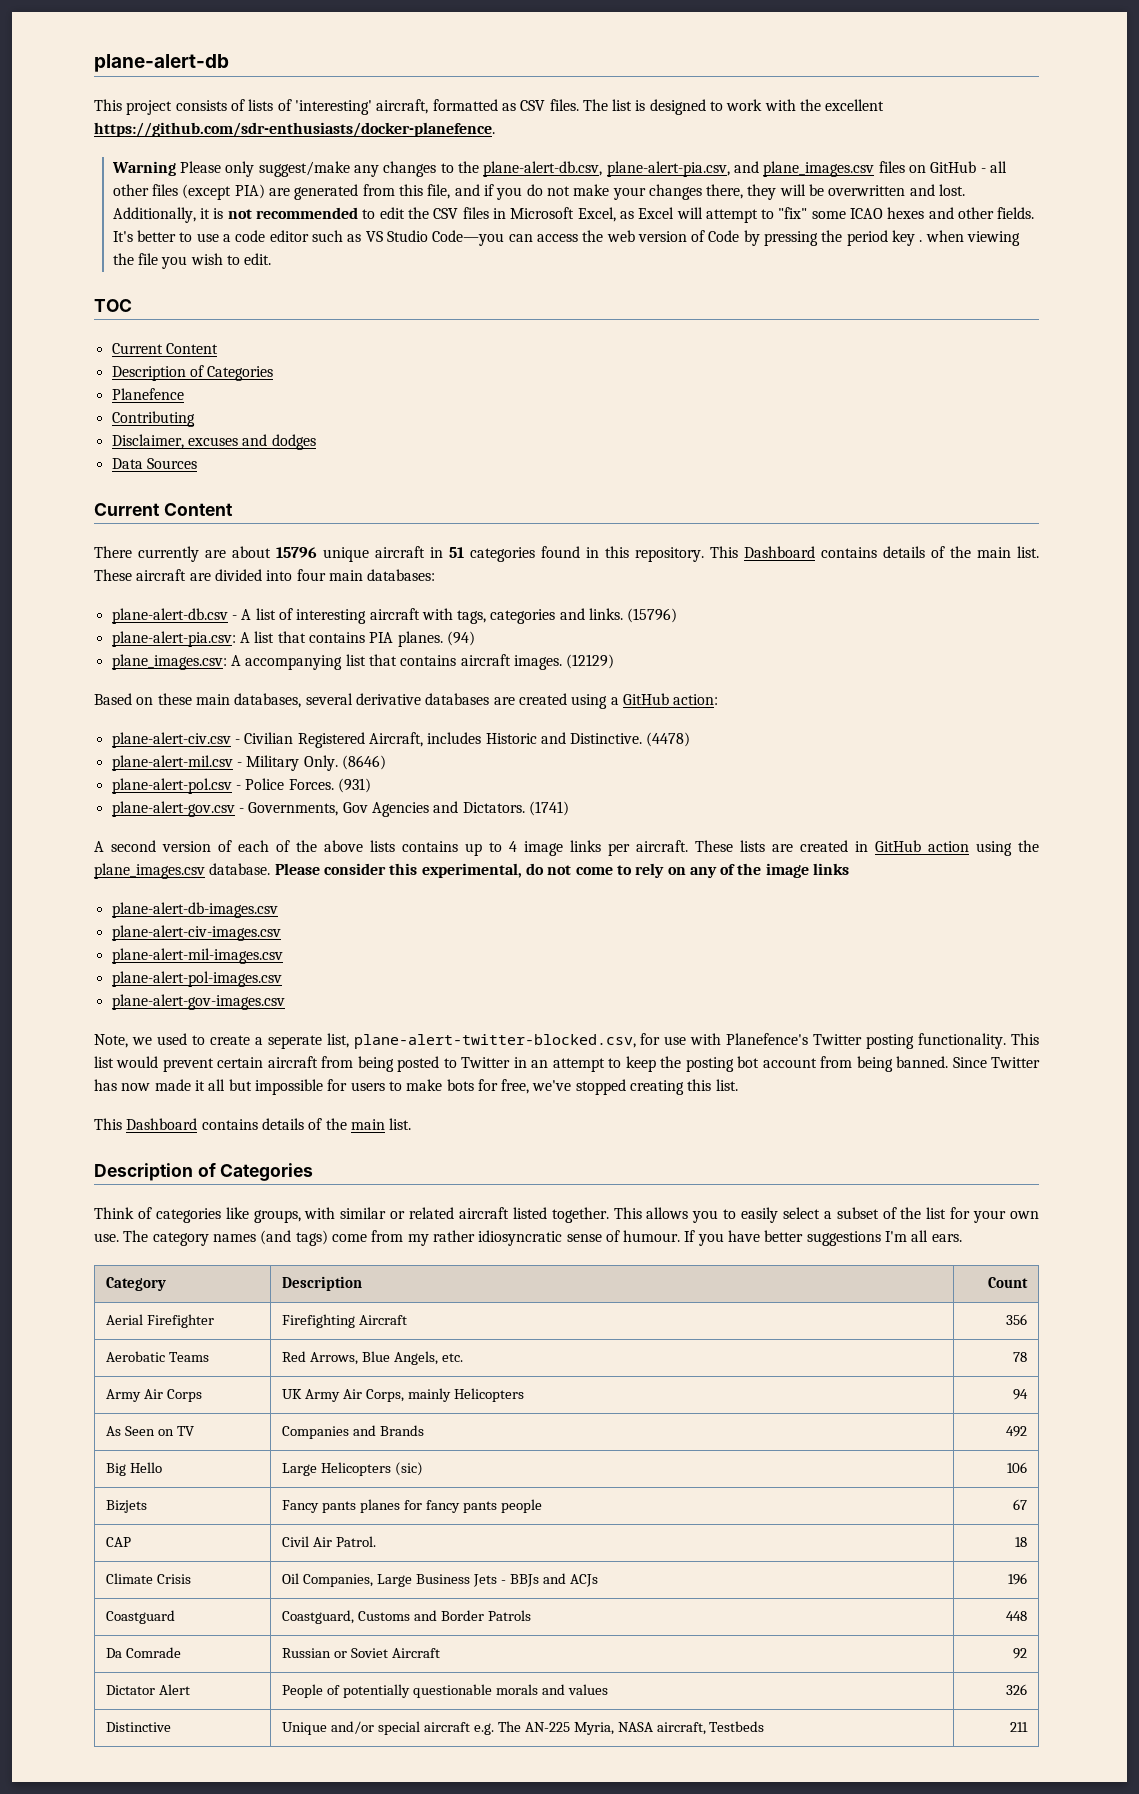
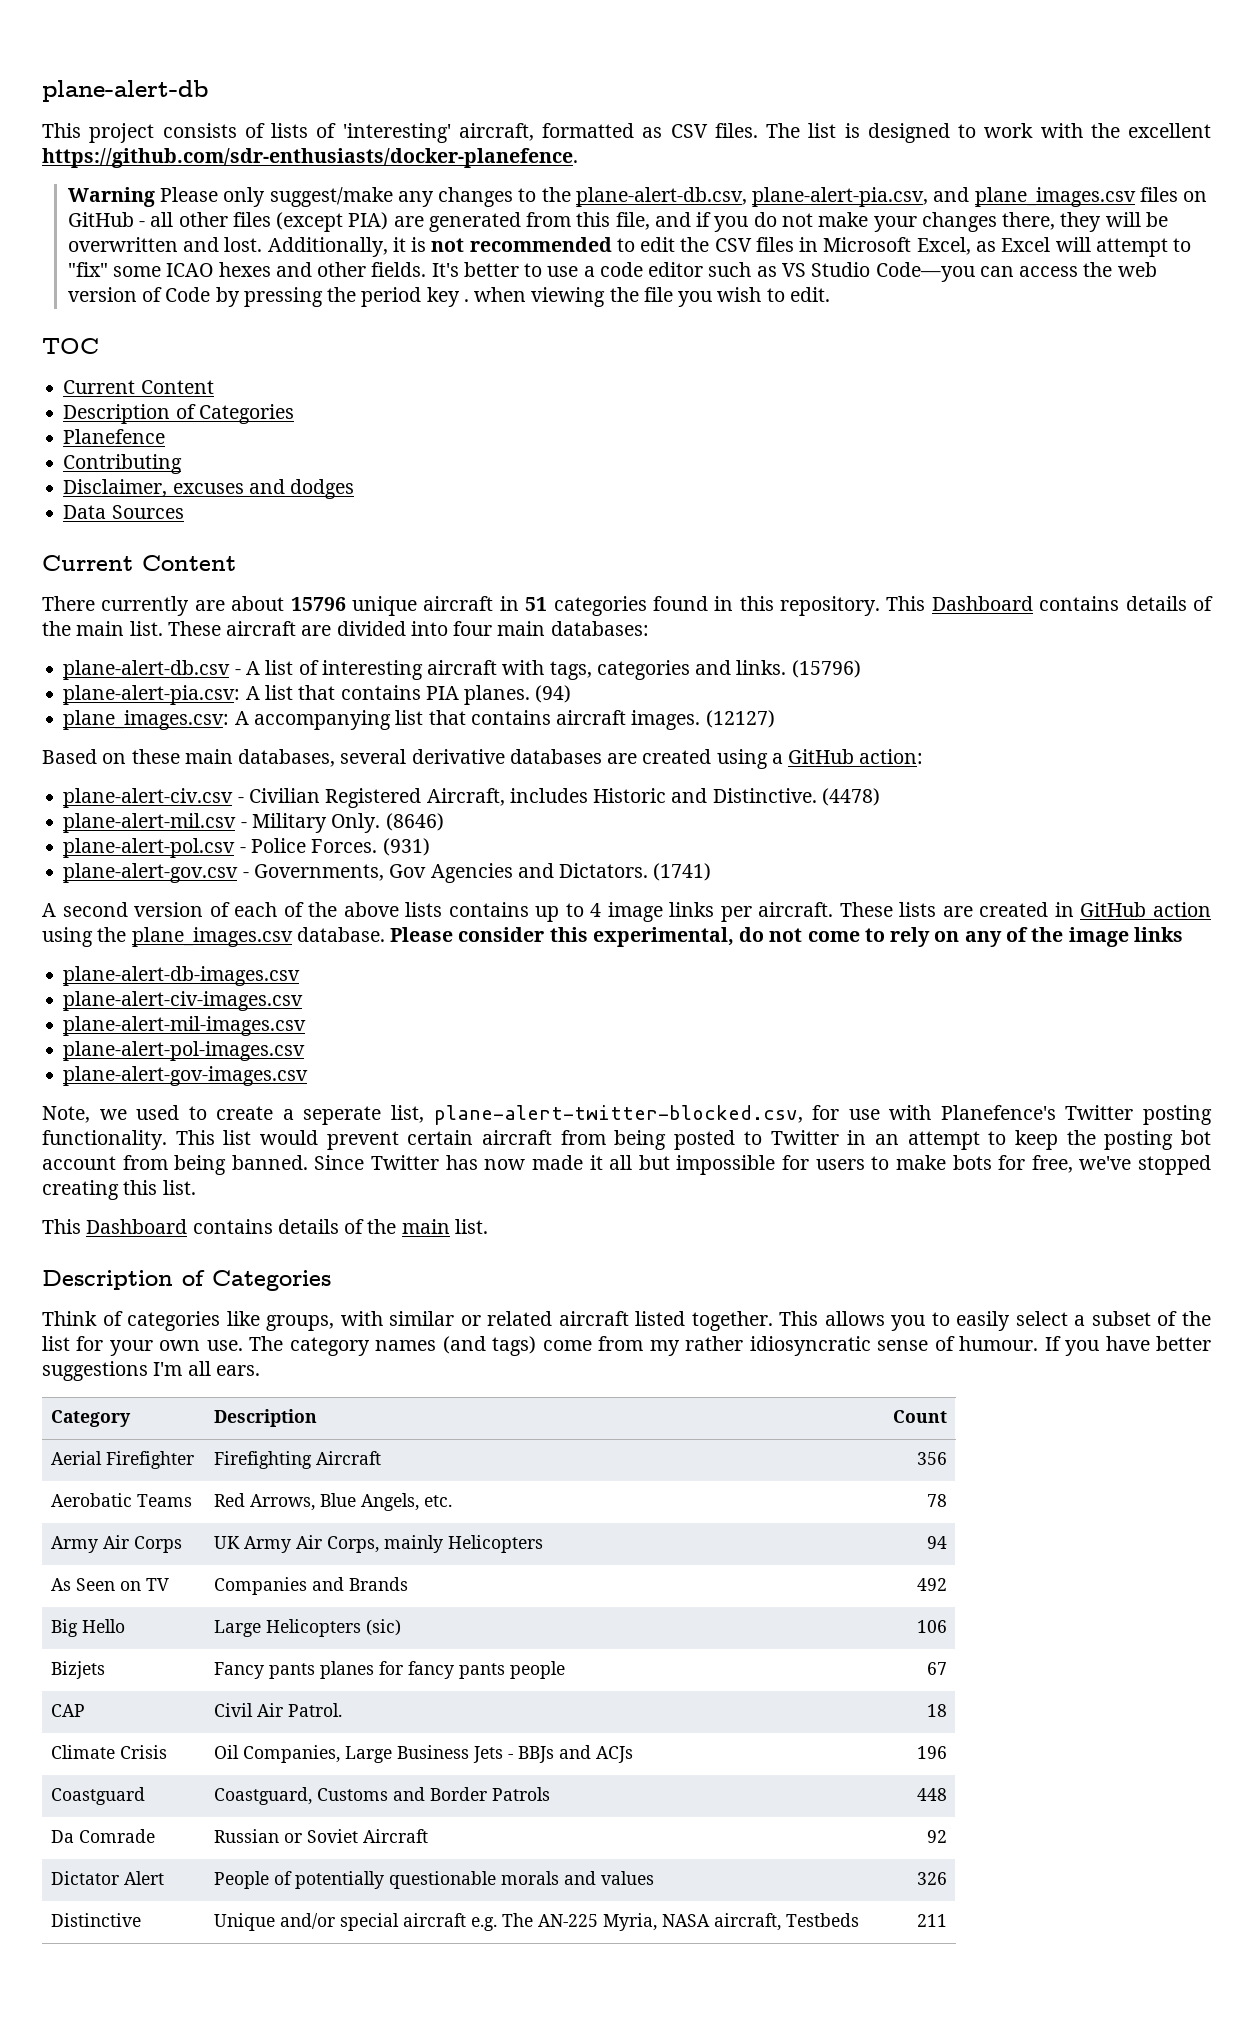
- (12129)
+ (12127)

